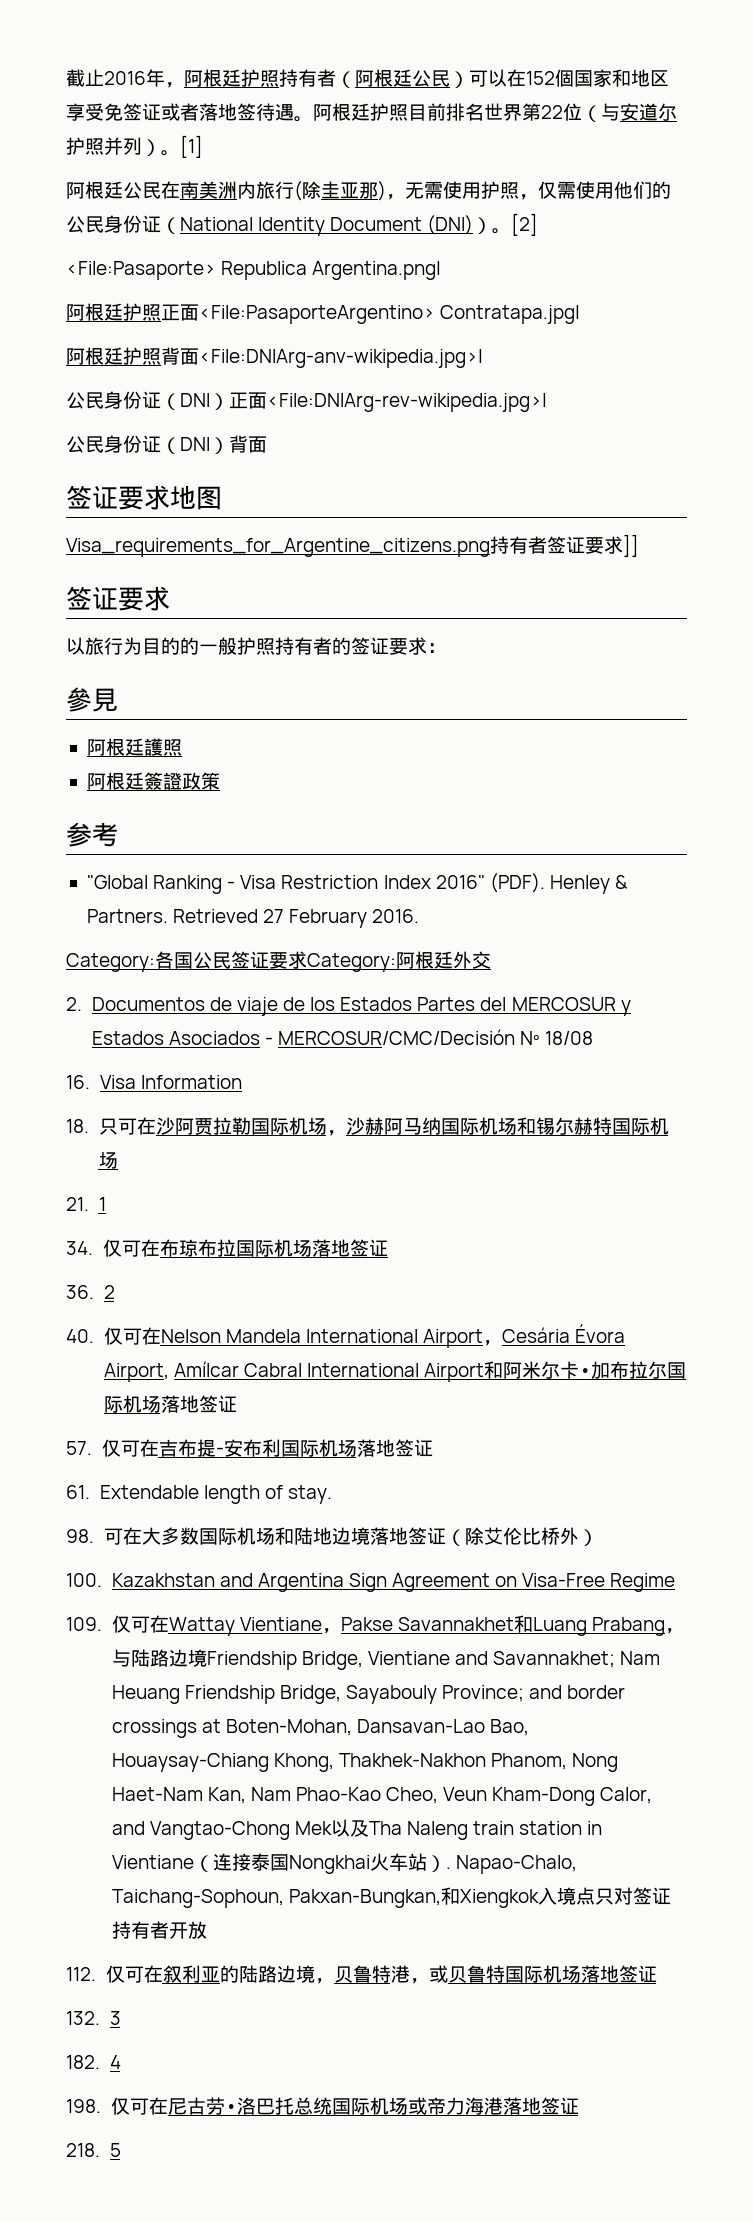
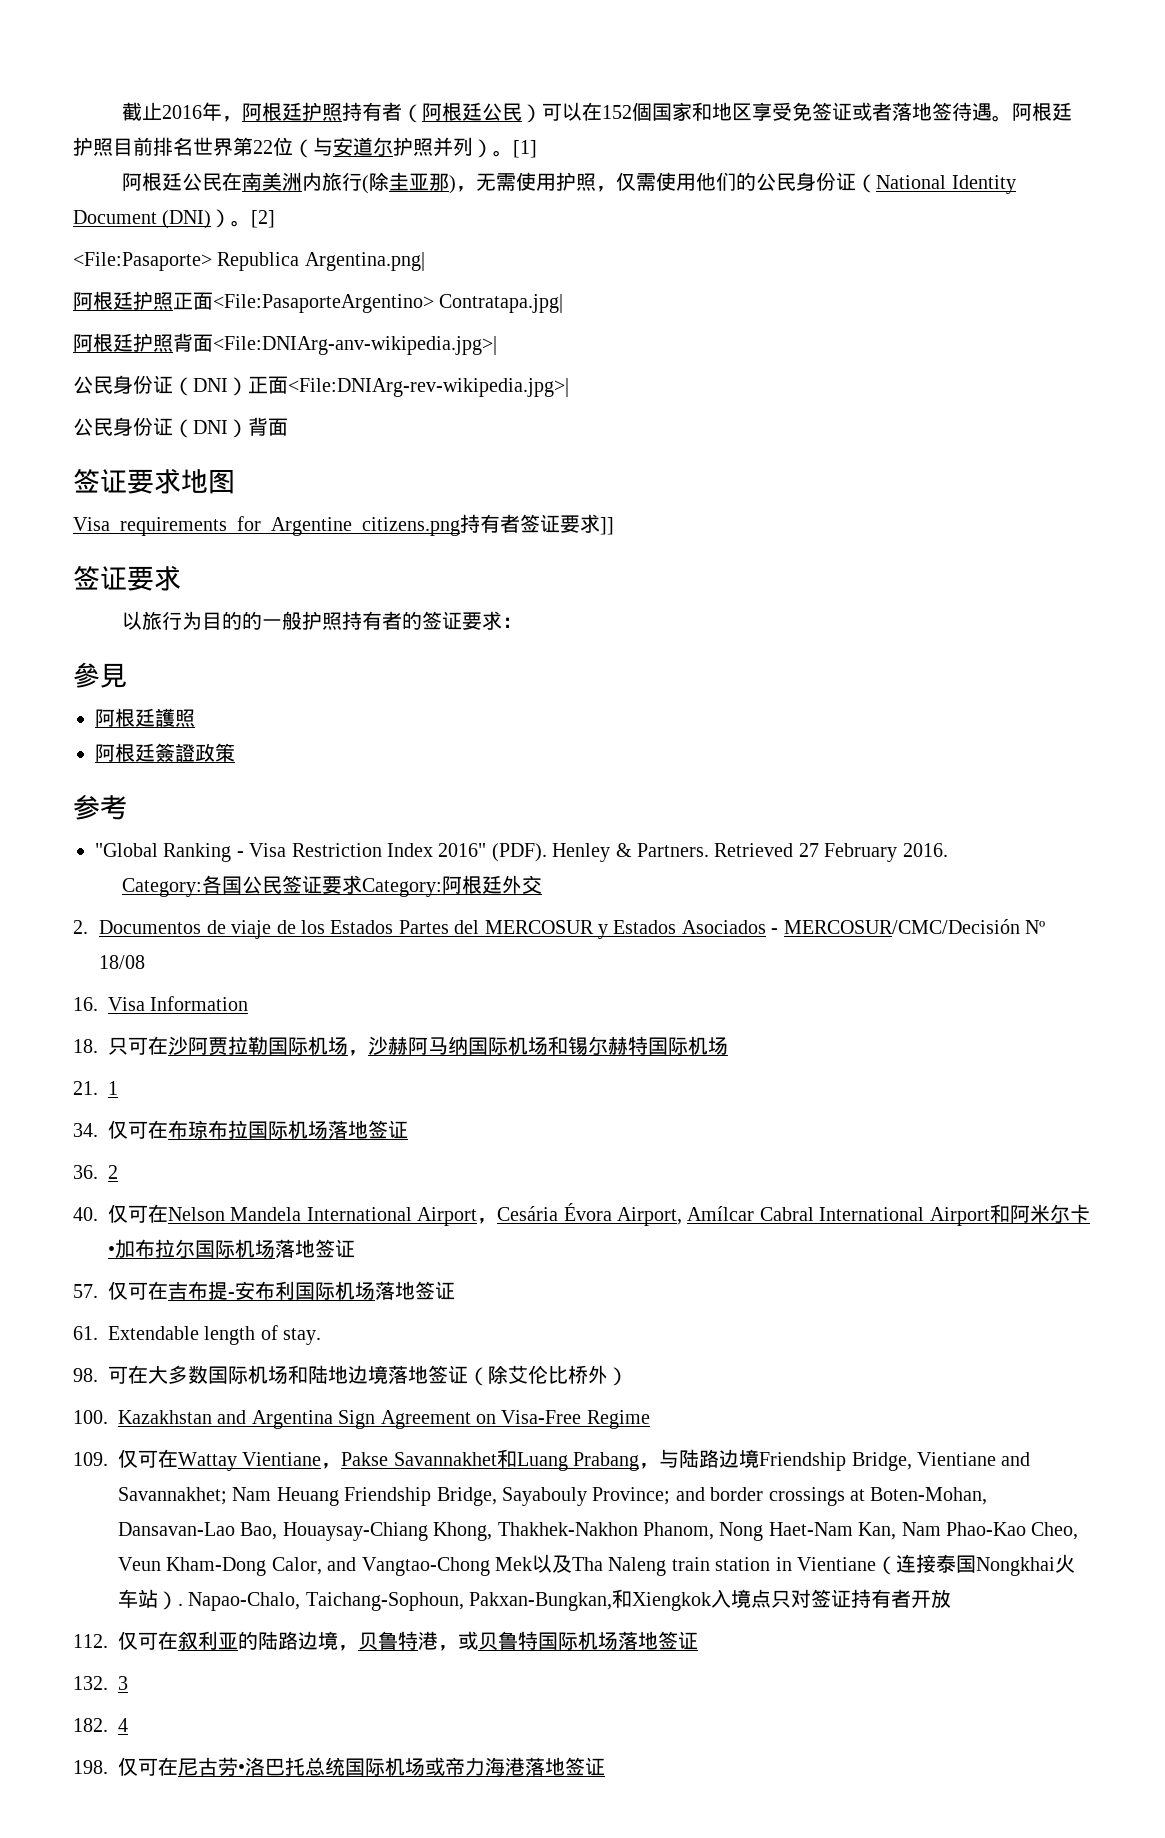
- 218. 5

